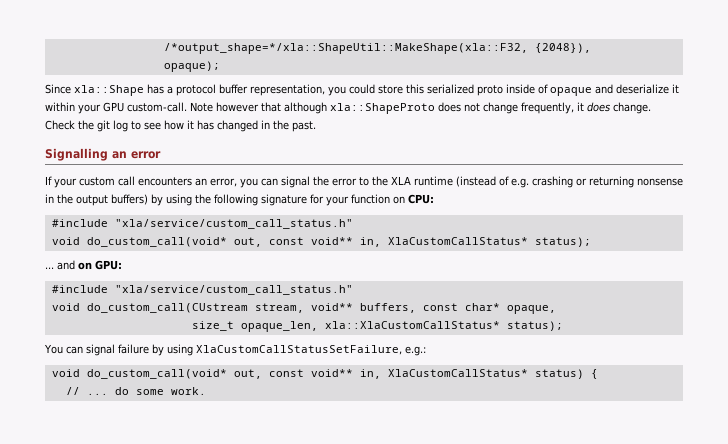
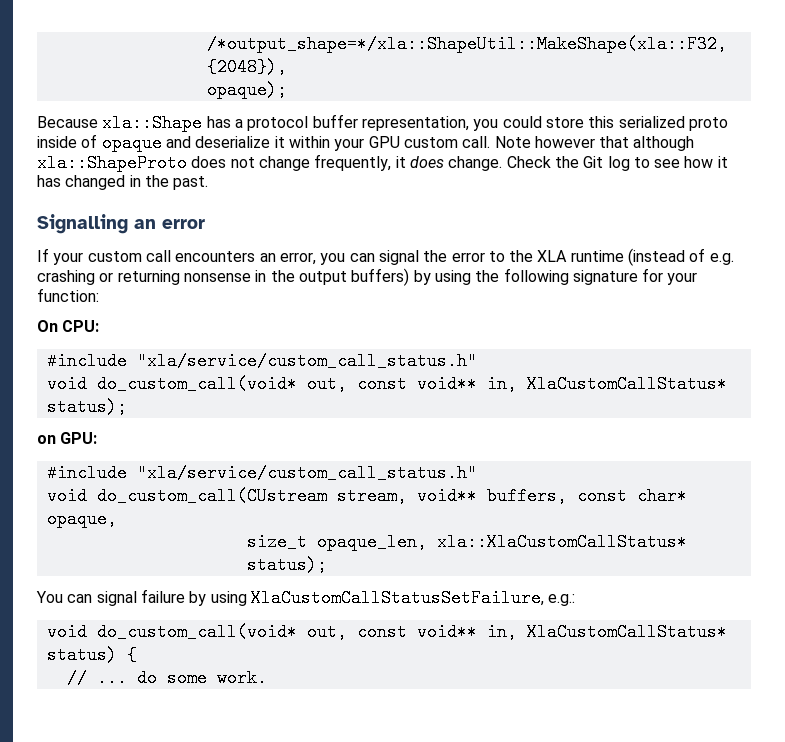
- Since xla::Shape has a protocol buffer representation, you could store this serialized proto inside of opaque and deserialize it within your GPU custom-call.
+ Because xla::Shape has a protocol buffer representation, you could store this serialized proto inside of opaque and deserialize it within your GPU custom call.
- Check the git log to see how it has changed in the past.
+ Check the Git log to see how it has changed in the past.
- If your custom call encounters an error, you can signal the error to the XLA runtime (instead of e.g. crashing or returning nonsense in the output buffers) by using the following signature for your function on CPU:
+ If your custom call encounters an error, you can signal the error to the XLA runtime (instead of e.g. crashing or returning nonsense in the output buffers) by using the following signature for your function:
+ On CPU:
- ... and on GPU:
+ on GPU:

